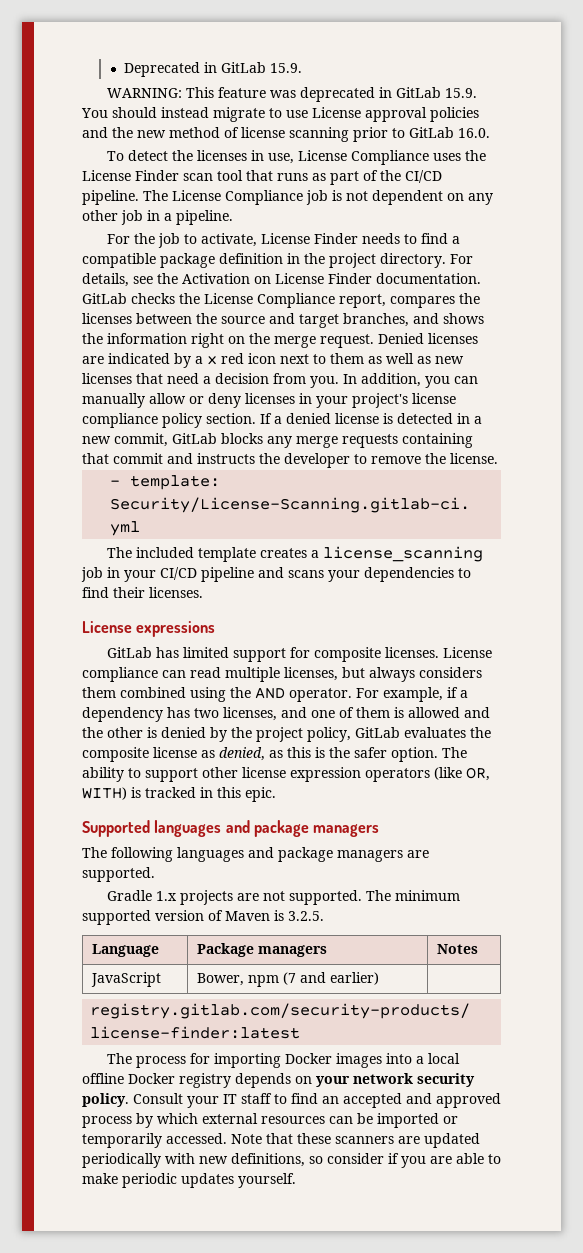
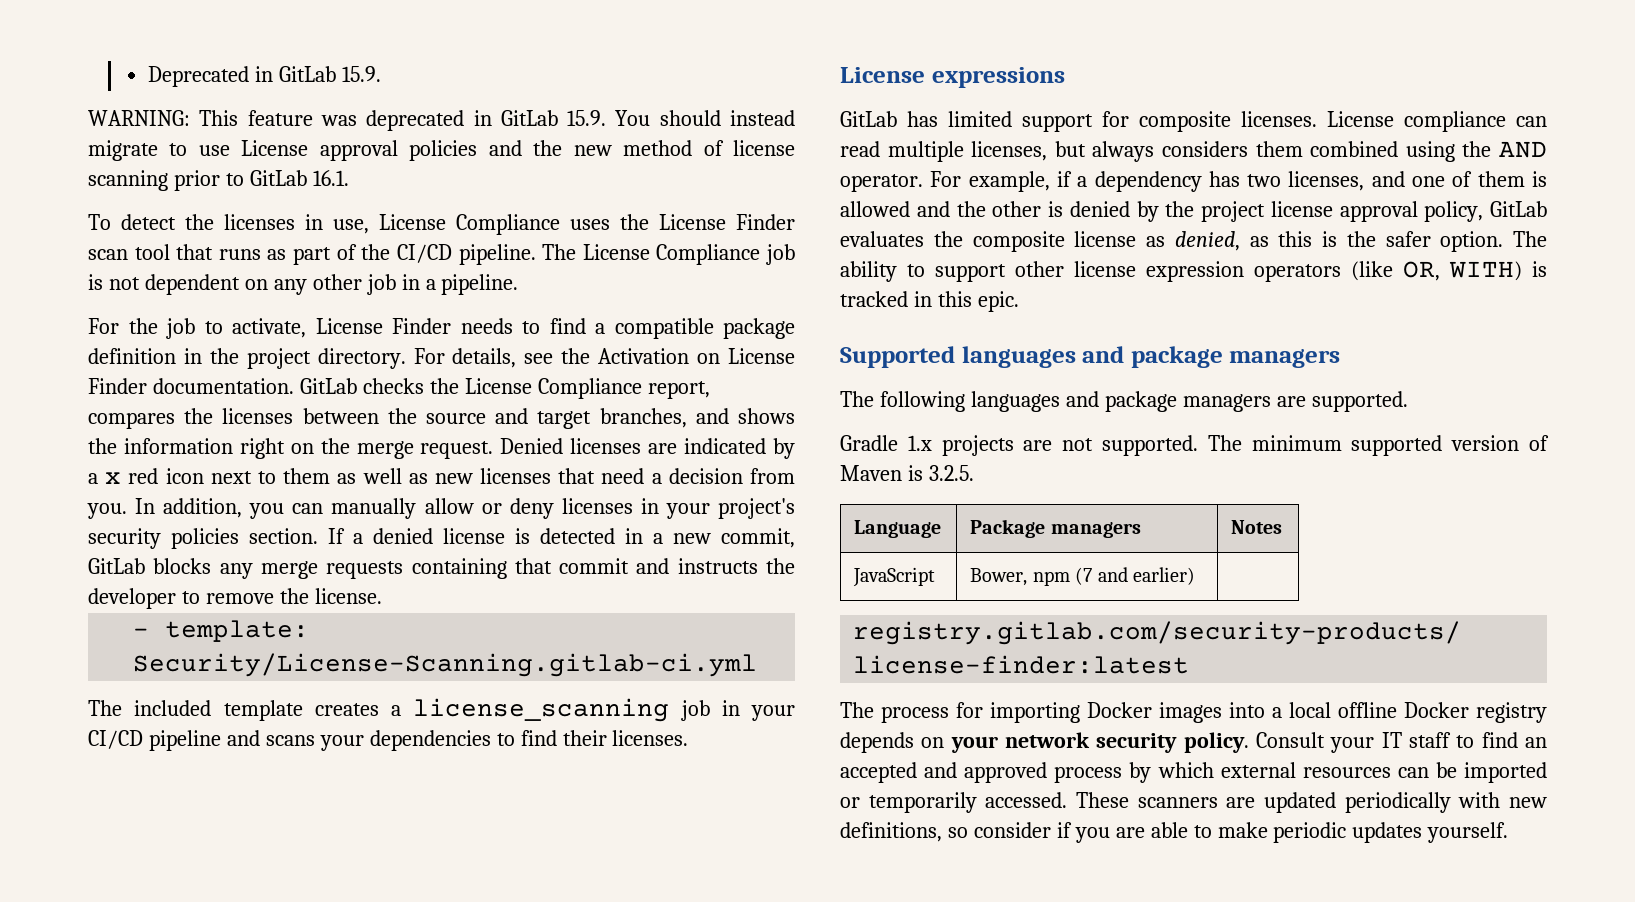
- WARNING: This feature was deprecated in GitLab 15.9. You should instead migrate to use License approval policies and the new method of license scanning prior to GitLab 16.0.
+ WARNING: This feature was deprecated in GitLab 15.9. You should instead migrate to use License approval policies and the new method of license scanning prior to GitLab 16.1.
- In addition, you can manually allow or deny licenses in your project's license compliance policy section.
+ In addition, you can manually allow or deny licenses in your project's security policies section.
- For example, if a dependency has two licenses, and one of them is allowed and the other is denied by the project policy, GitLab evaluates the composite license as denied, as this is the safer option.
+ For example, if a dependency has two licenses, and one of them is allowed and the other is denied by the project license approval policy, GitLab evaluates the composite license as denied, as this is the safer option.
- Note that these scanners are updated periodically with new definitions, so consider if you are able to make periodic updates yourself.
+ These scanners are updated periodically with new definitions, so consider if you are able to make periodic updates yourself.

